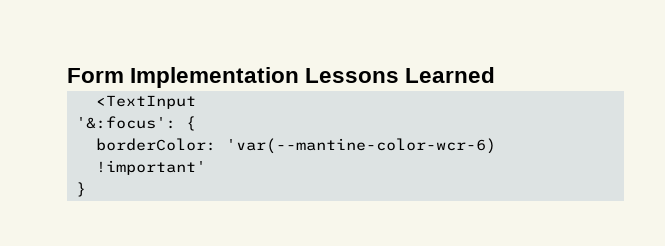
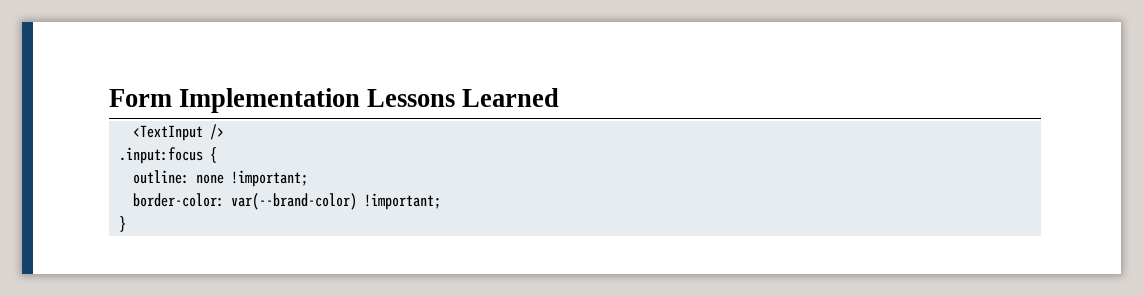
- <TextInput
- '&:focus': {
+ <TextInput />
+ .input:focus {
- borderColor: 'var(--mantine-color-wcr-6) !important'
+ outline: none !important;
+ border-color: var(--brand-color) !important;

